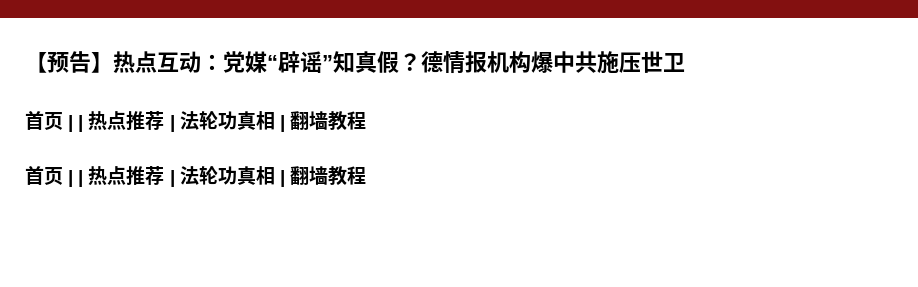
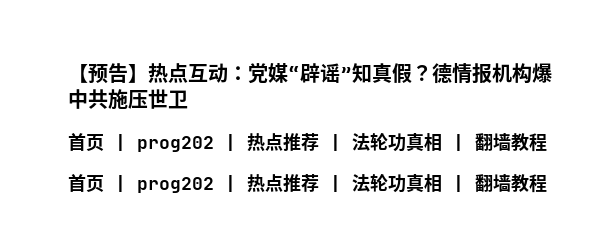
  德情报机构爆中共施压世卫
- 首页 | | 热点推荐 | 法轮功真相 | 翻墙教程
- 首页 | | 热点推荐 | 法轮功真相 | 翻墙教程
+ 首页 | prog202 | 热点推荐 | 法轮功真相 | 翻墙教程
+ 首页 | prog202 | 热点推荐 | 法轮功真相 | 翻墙教程

